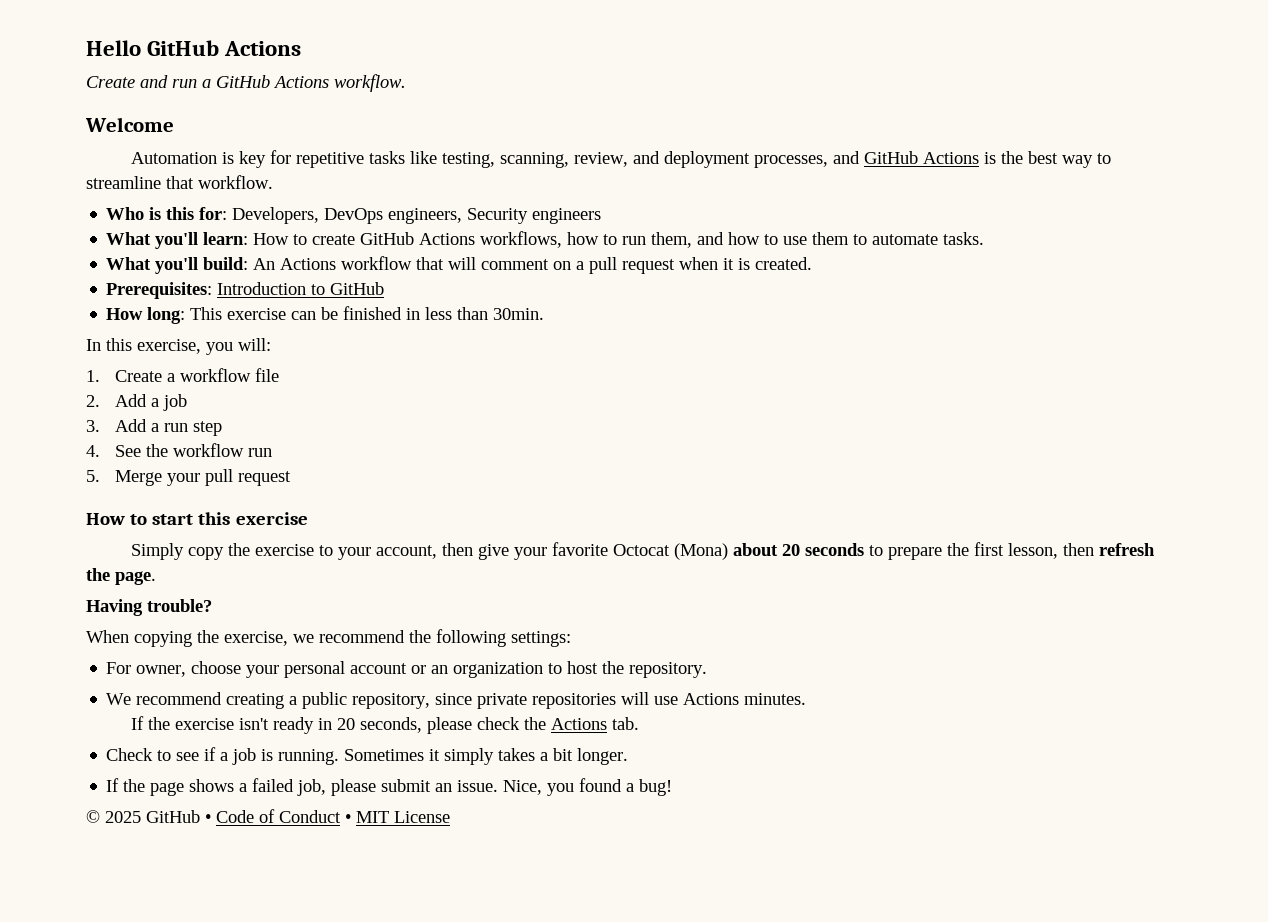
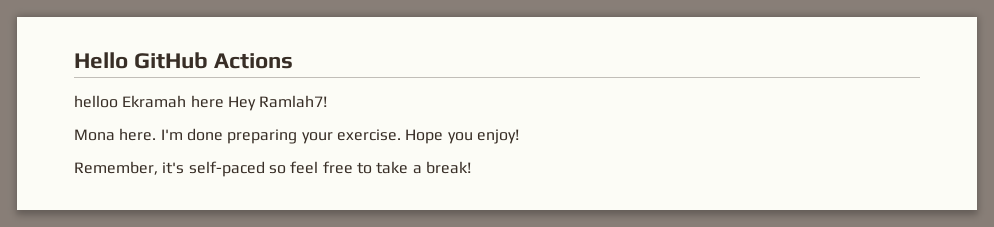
- Create and run a GitHub Actions workflow.
- Welcome
- Automation is key for repetitive tasks like testing, scanning, review, and deployment processes, and GitHub Actions is the best way to streamline that workflow.
- Who is this for: Developers, DevOps engineers, Security engineers
- What you'll learn: How to create GitHub Actions workflows, how to run them, and how to use them to automate tasks.
- What you'll build: An Actions workflow that will comment on a pull request when it is created.
- Prerequisites: Introduction to GitHub
- How long: This exercise can be finished in less than 30min.
- In this exercise, you will:
- 1. Create a workflow file
- 2. Add a job
- 3. Add a run step
- 4. See the workflow run
- 5. Merge your pull request
- How to start this exercise
- Simply copy the exercise to your account, then give your favorite Octocat (Mona) about 20 seconds to prepare the first lesson, then refresh the page.
- Having trouble?
- When copying the exercise, we recommend the following settings:
- For owner, choose your personal account or an organization to host the repository.
- We recommend creating a public repository, since private repositories will use Actions minutes.
- If the exercise isn't ready in 20 seconds, please check the Actions tab.
- Check to see if a job is running. Sometimes it simply takes a bit longer.
- If the page shows a failed job, please submit an issue. Nice, you found a bug!
- © 2025 GitHub • Code of Conduct • MIT License
+ helloo Ekramah here Hey Ramlah7!
+ Mona here. I'm done preparing your exercise. Hope you enjoy!
+ Remember, it's self-paced so feel free to take a break!

